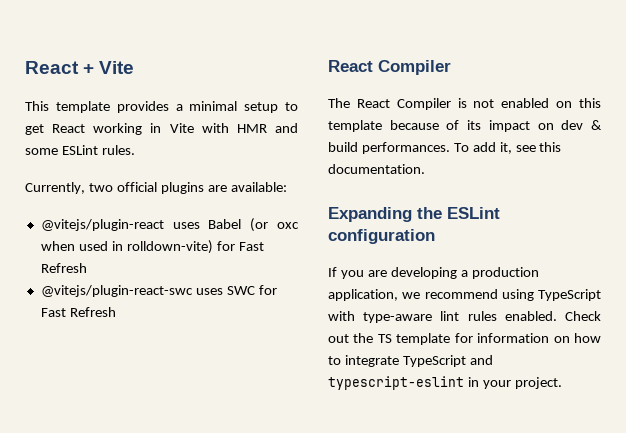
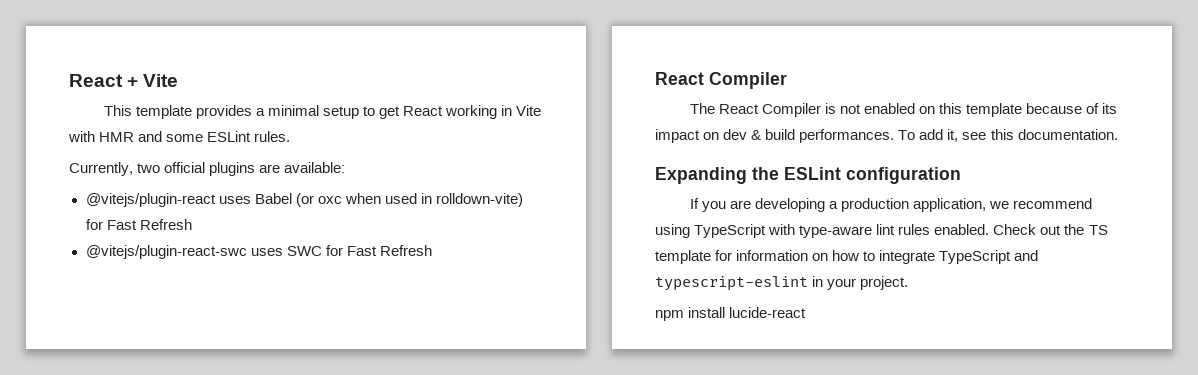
+ npm install lucide-react

